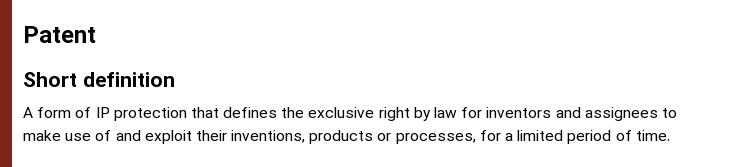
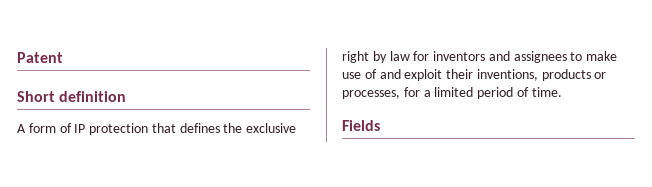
+ Fields

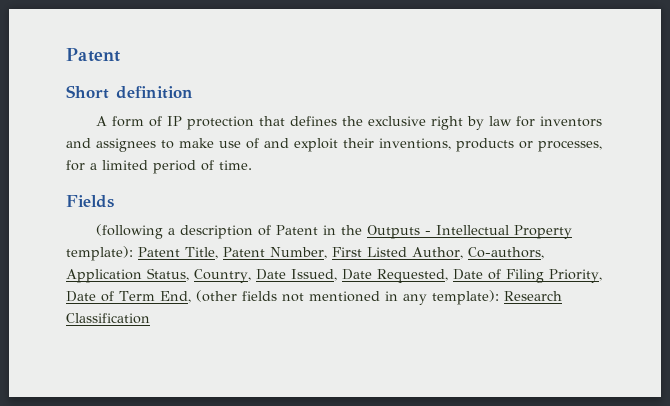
+ (following a description of Patent in the Outputs - Intellectual Property template): Patent Title, Patent Number, First Listed Author, Co-authors, Application Status, Country, Date Issued, Date Requested, Date of Filing Priority, Date of Term End, (other fields not mentioned in any template): Research Classification

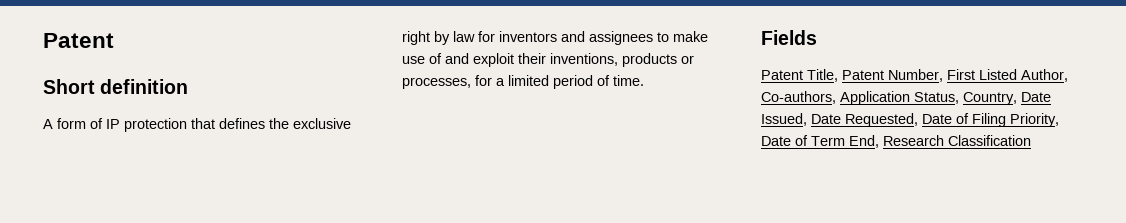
- (following a description of Patent in the Outputs - Intellectual Property template): Patent Title, Patent Number, First Listed Author, Co-authors, Application Status, Country, Date Issued, Date Requested, Date of Filing Priority, Date of Term End, (other fields not mentioned in any template): Research Classification
+ Patent Title, Patent Number, First Listed Author, Co-authors, Application Status, Country, Date Issued, Date Requested, Date of Filing Priority, Date of Term End, Research Classification

